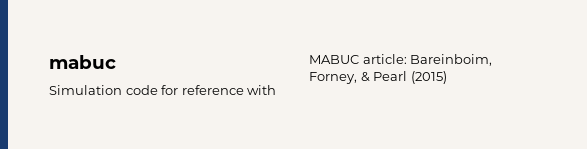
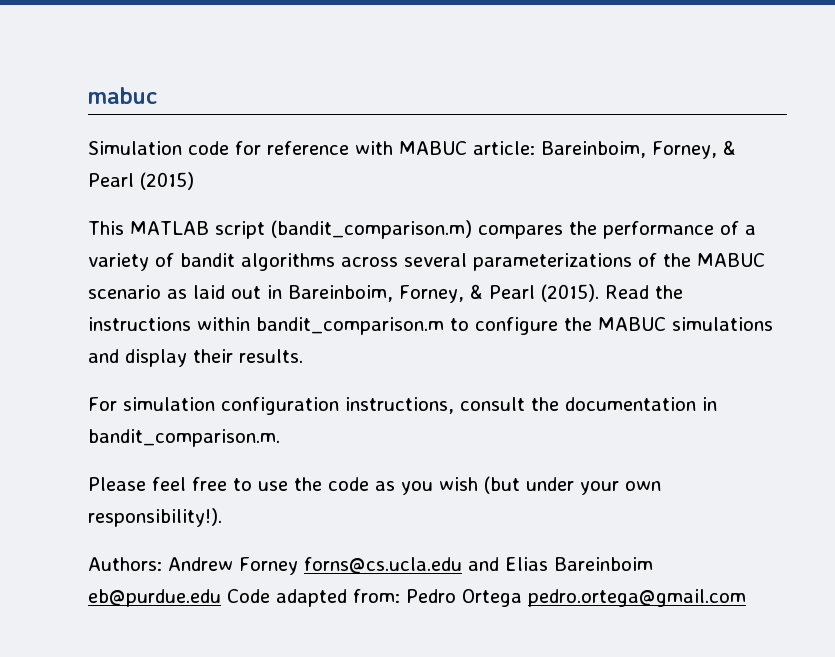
+ This MATLAB script (bandit_comparison.m) compares the performance of a variety of bandit algorithms across several parameterizations of the MABUC scenario as laid out in Bareinboim, Forney, & Pearl (2015). Read the instructions within bandit_comparison.m to configure the MABUC simulations and display their results.
+ For simulation configuration instructions, consult the documentation in bandit_comparison.m.
+ Please feel free to use the code as you wish (but under your own responsibility!).
+ Authors: Andrew Forney forns@cs.ucla.edu and Elias Bareinboim eb@purdue.edu Code adapted from: Pedro Ortega pedro.ortega@gmail.com

